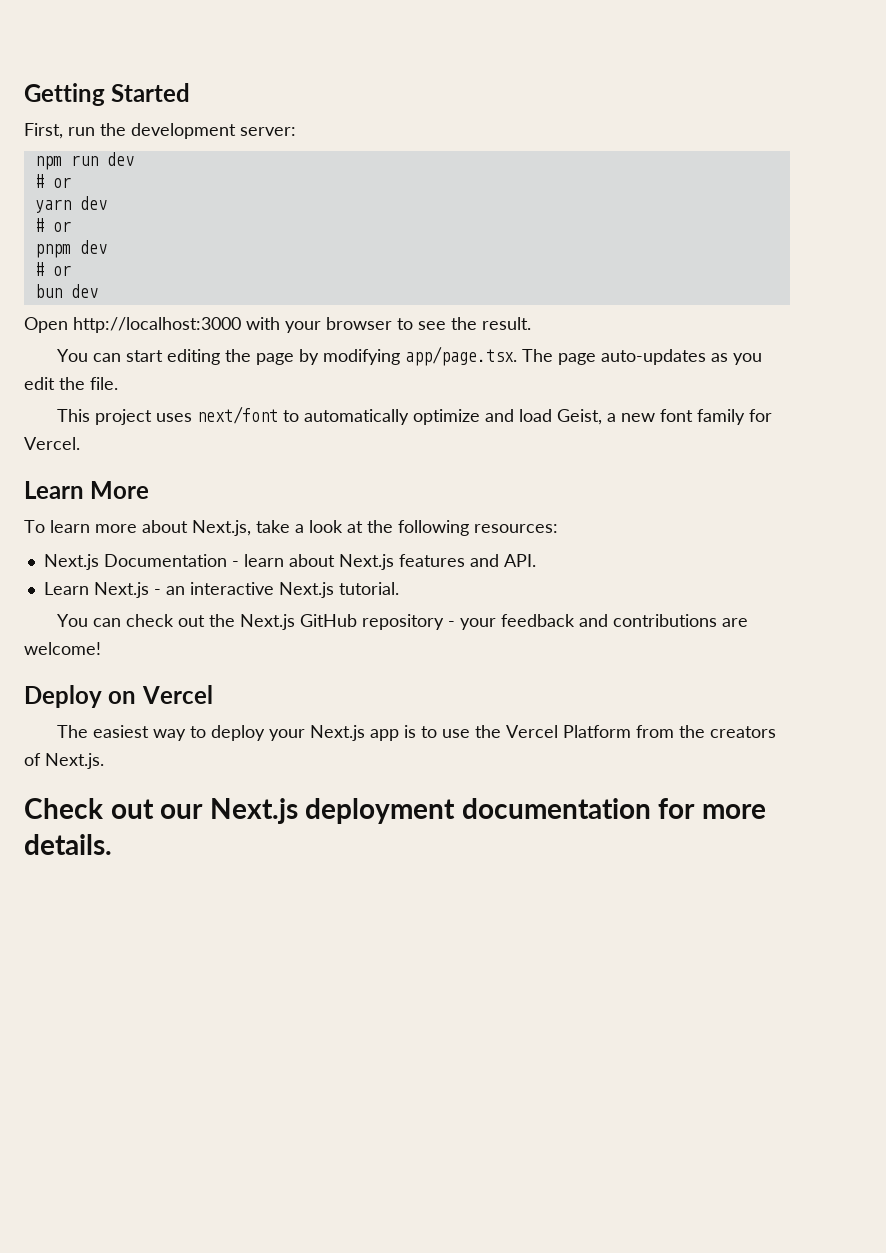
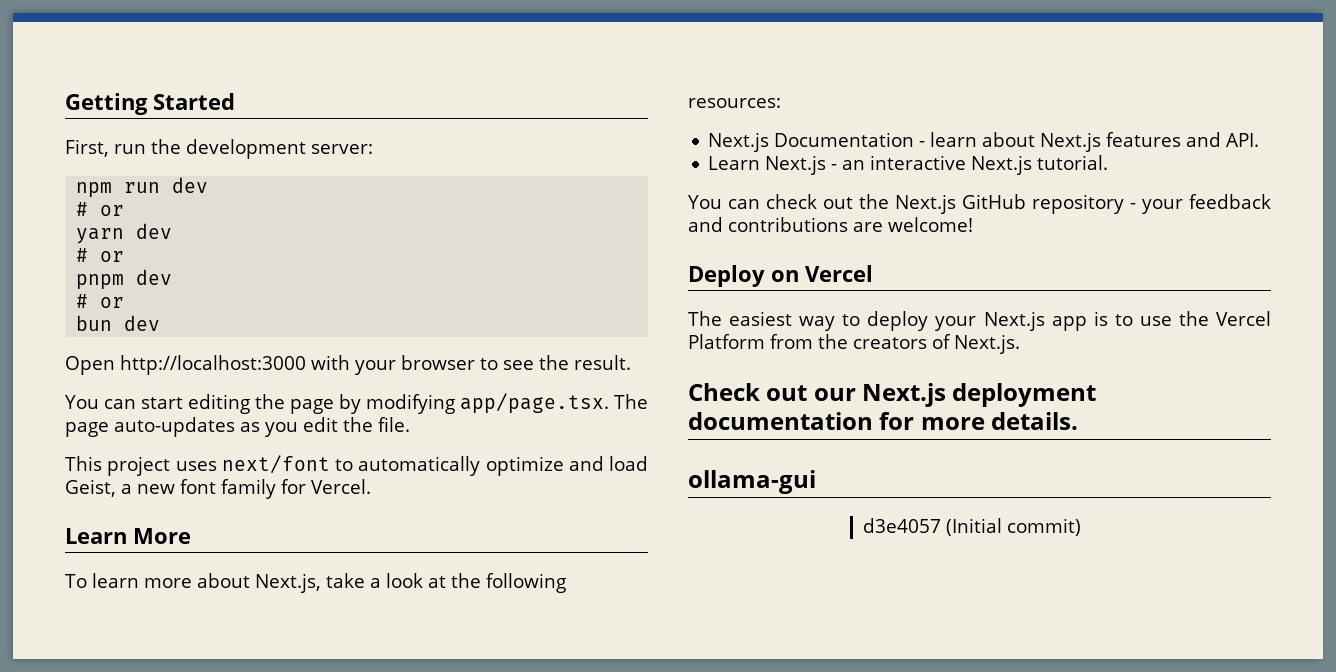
+ ollama-gui
+ d3e4057 (Initial commit)

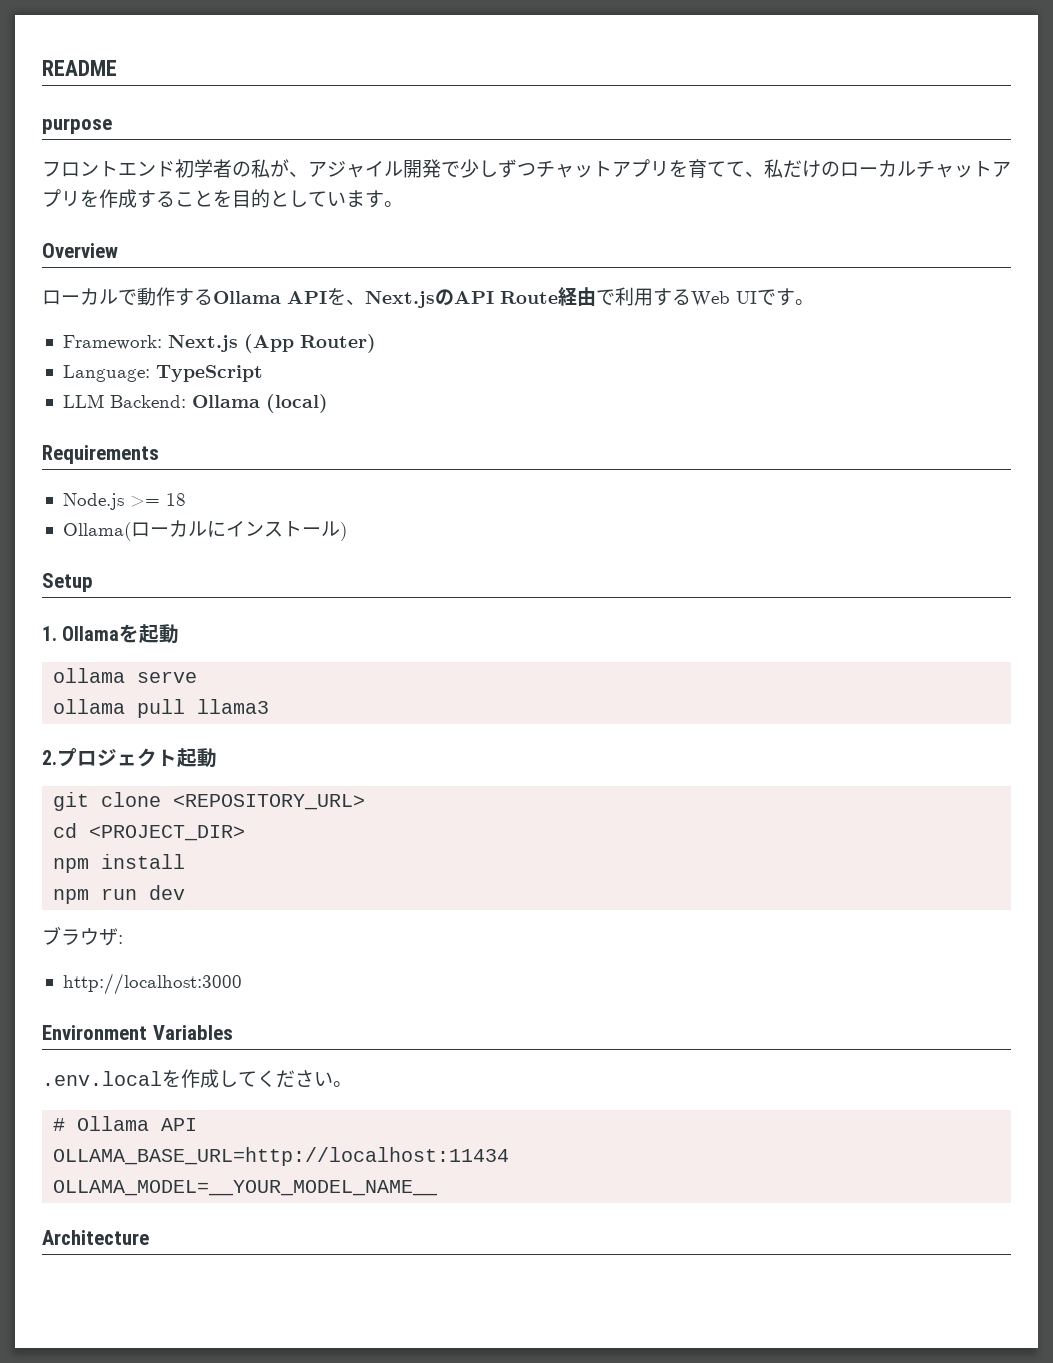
- Getting Started
- First, run the development server:
+ README
+ purpose
+ フロントエンド初学者の私が、アジャイル開発で少しずつチャットアプリを育てて、私だけのローカルチャットアプリを作成することを目的としています。
+ Overview
+ ローカルで動作するOllama APIを、Next.jsのAPI Route経由で利用するWeb UIです。
+ Framework: Next.js (App Router)
+ Language: TypeScript
+ LLM Backend: Ollama (local)
+ Requirements
+ Node.js >= 18
+ Ollama(ローカルにインストール)
+ Setup
+ 1. Ollamaを起動
+ ollama serve
+ ollama pull llama3
+ 2.プロジェクト起動
+ git clone <REPOSITORY_URL>
+ cd <PROJECT_DIR>
+ npm install
  npm run dev
- # or
- yarn dev
- # or
- pnpm dev
- # or
- bun dev
- Open http://localhost:3000 with your browser to see the result.
- You can start editing the page by modifying app/page.tsx. The page auto-updates as you edit the file.
- This project uses next/font to automatically optimize and load Geist, a new font family for Vercel.
- Learn More
- To learn more about Next.js, take a look at the following resources:
- Next.js Documentation - learn about Next.js features and API.
- Learn Next.js - an interactive Next.js tutorial.
- You can check out the Next.js GitHub repository - your feedback and contributions are welcome!
- Deploy on Vercel
- The easiest way to deploy your Next.js app is to use the Vercel Platform from the creators of Next.js.
- Check out our Next.js deployment documentation for more details.
- ollama-gui
- d3e4057 (Initial commit)
+ ブラウザ:
+ http://localhost:3000
+ Environment Variables
+ .env.localを作成してください。
+ # Ollama API
+ OLLAMA_BASE_URL=http://localhost:11434
+ OLLAMA_MODEL=__YOUR_MODEL_NAME__
+ Architecture

